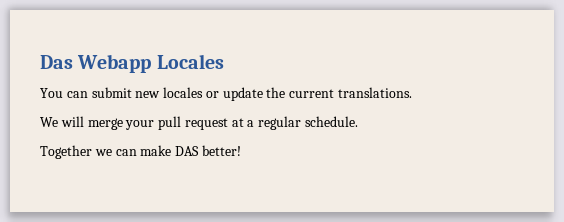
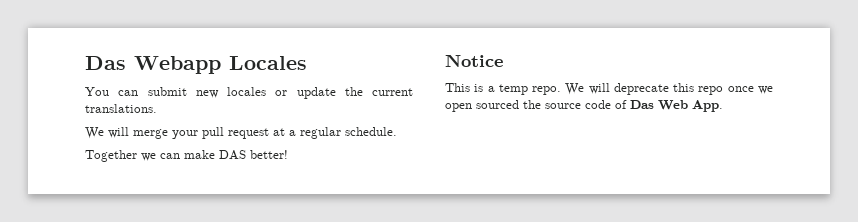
+ Notice
+ This is a temp repo. We will deprecate this repo once we open sourced the source code of Das Web App.

